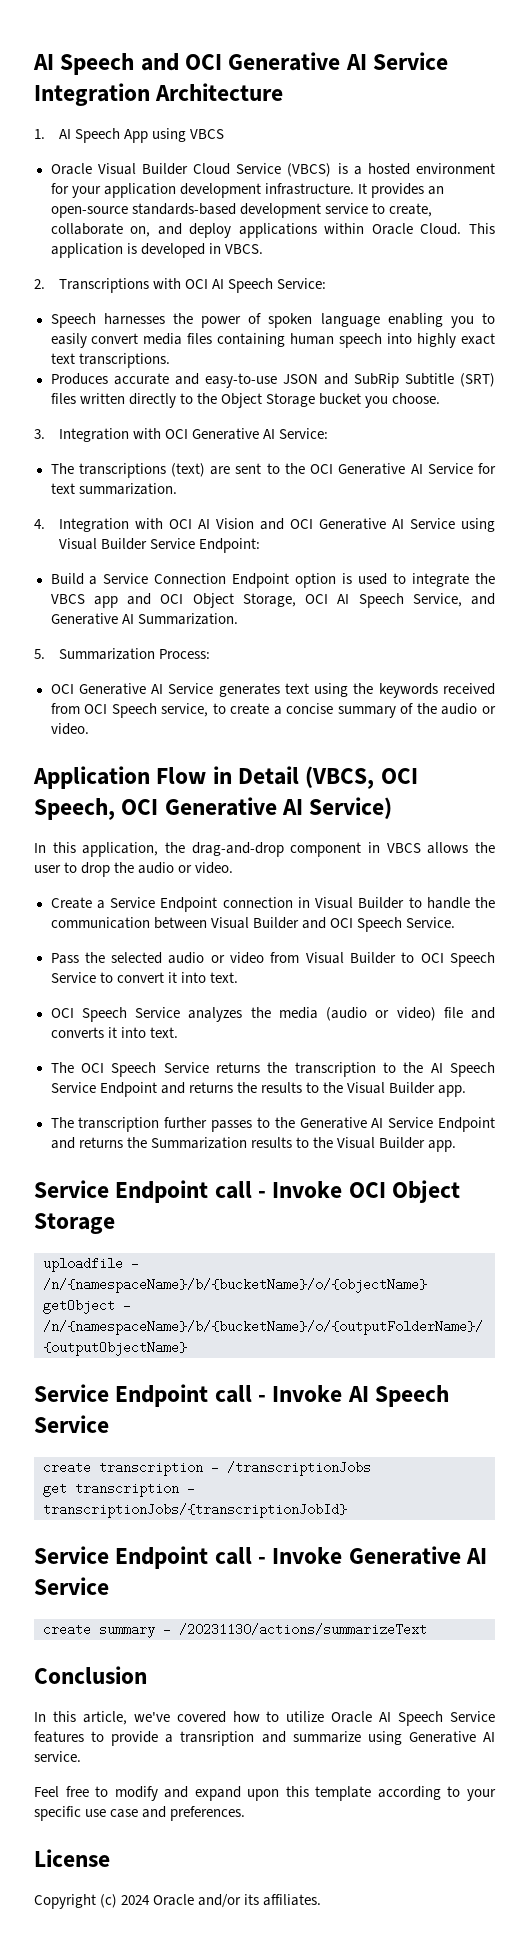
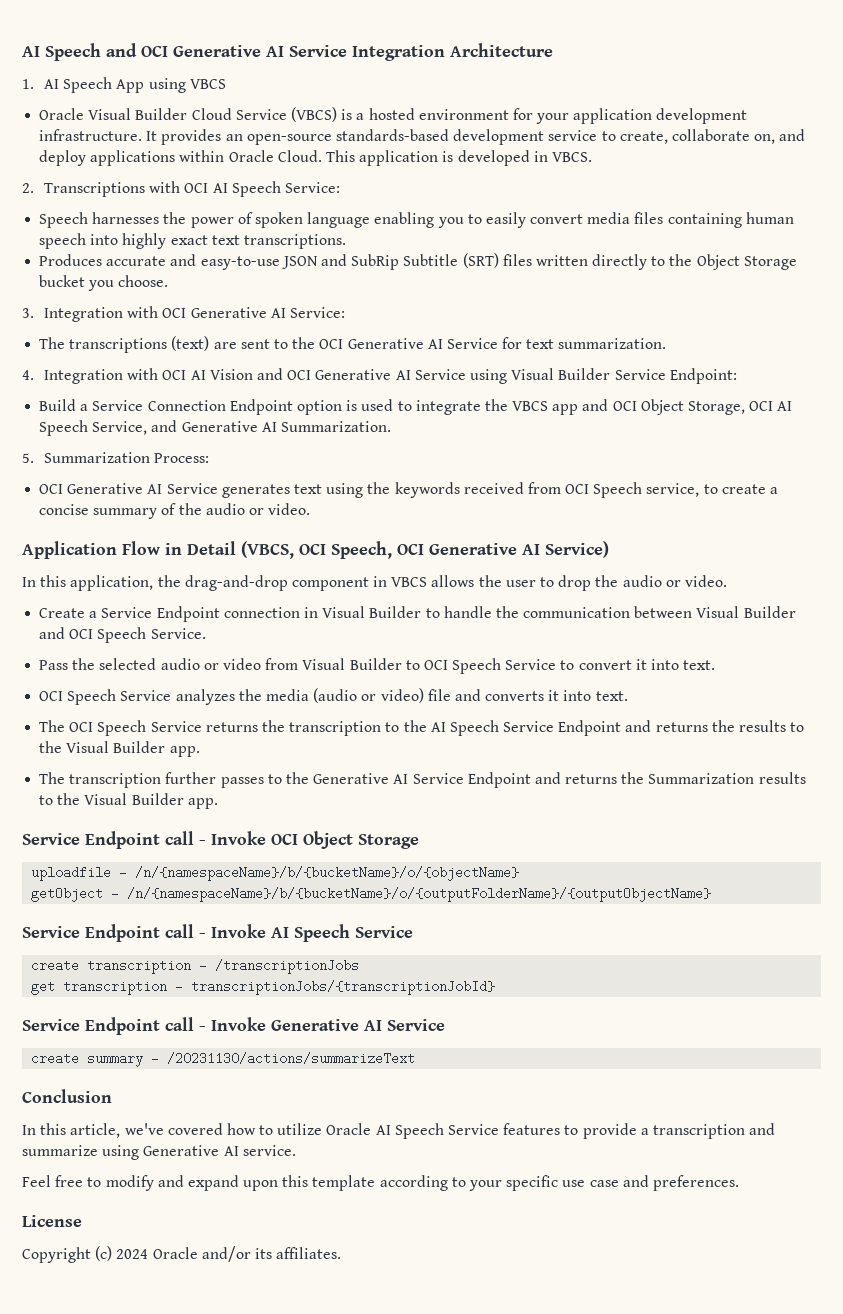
- In this article, we've covered how to utilize Oracle AI Speech Service features to provide a transription and summarize using Generative AI service.
+ In this article, we've covered how to utilize Oracle AI Speech Service features to provide a transcription and summarize using Generative AI service.

